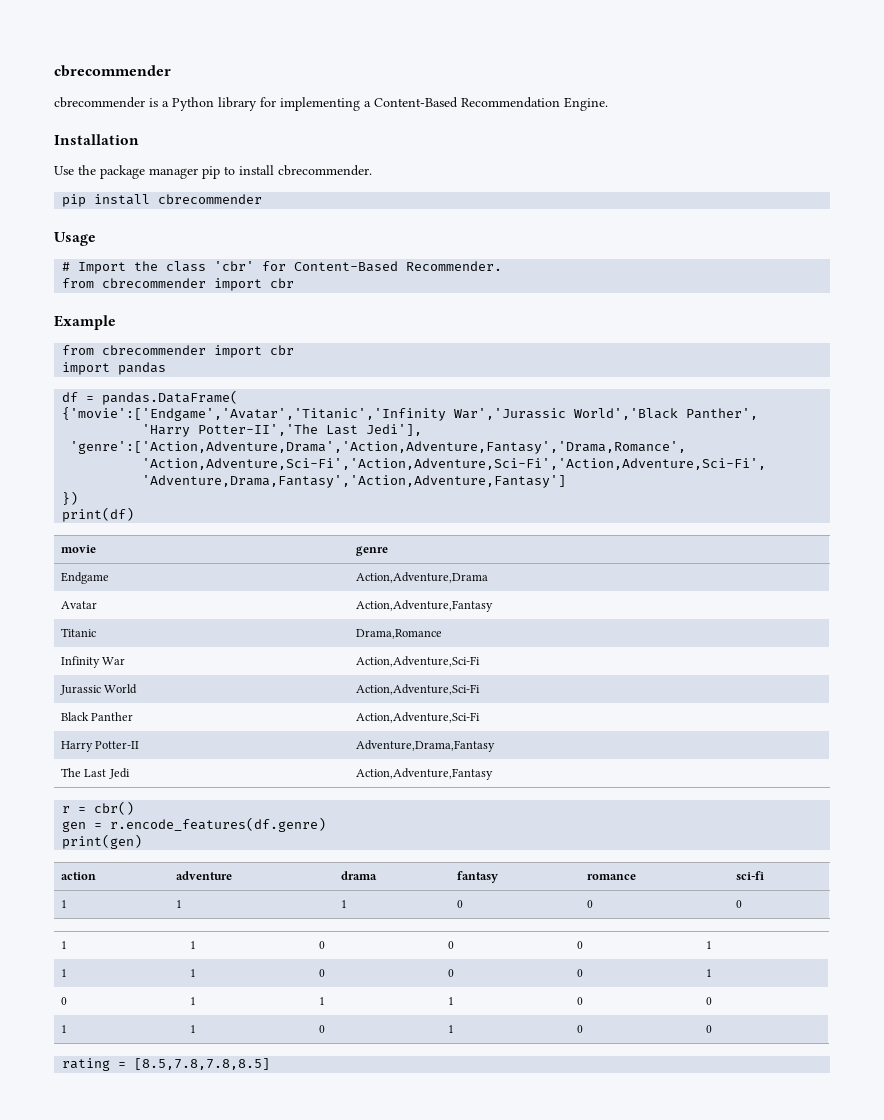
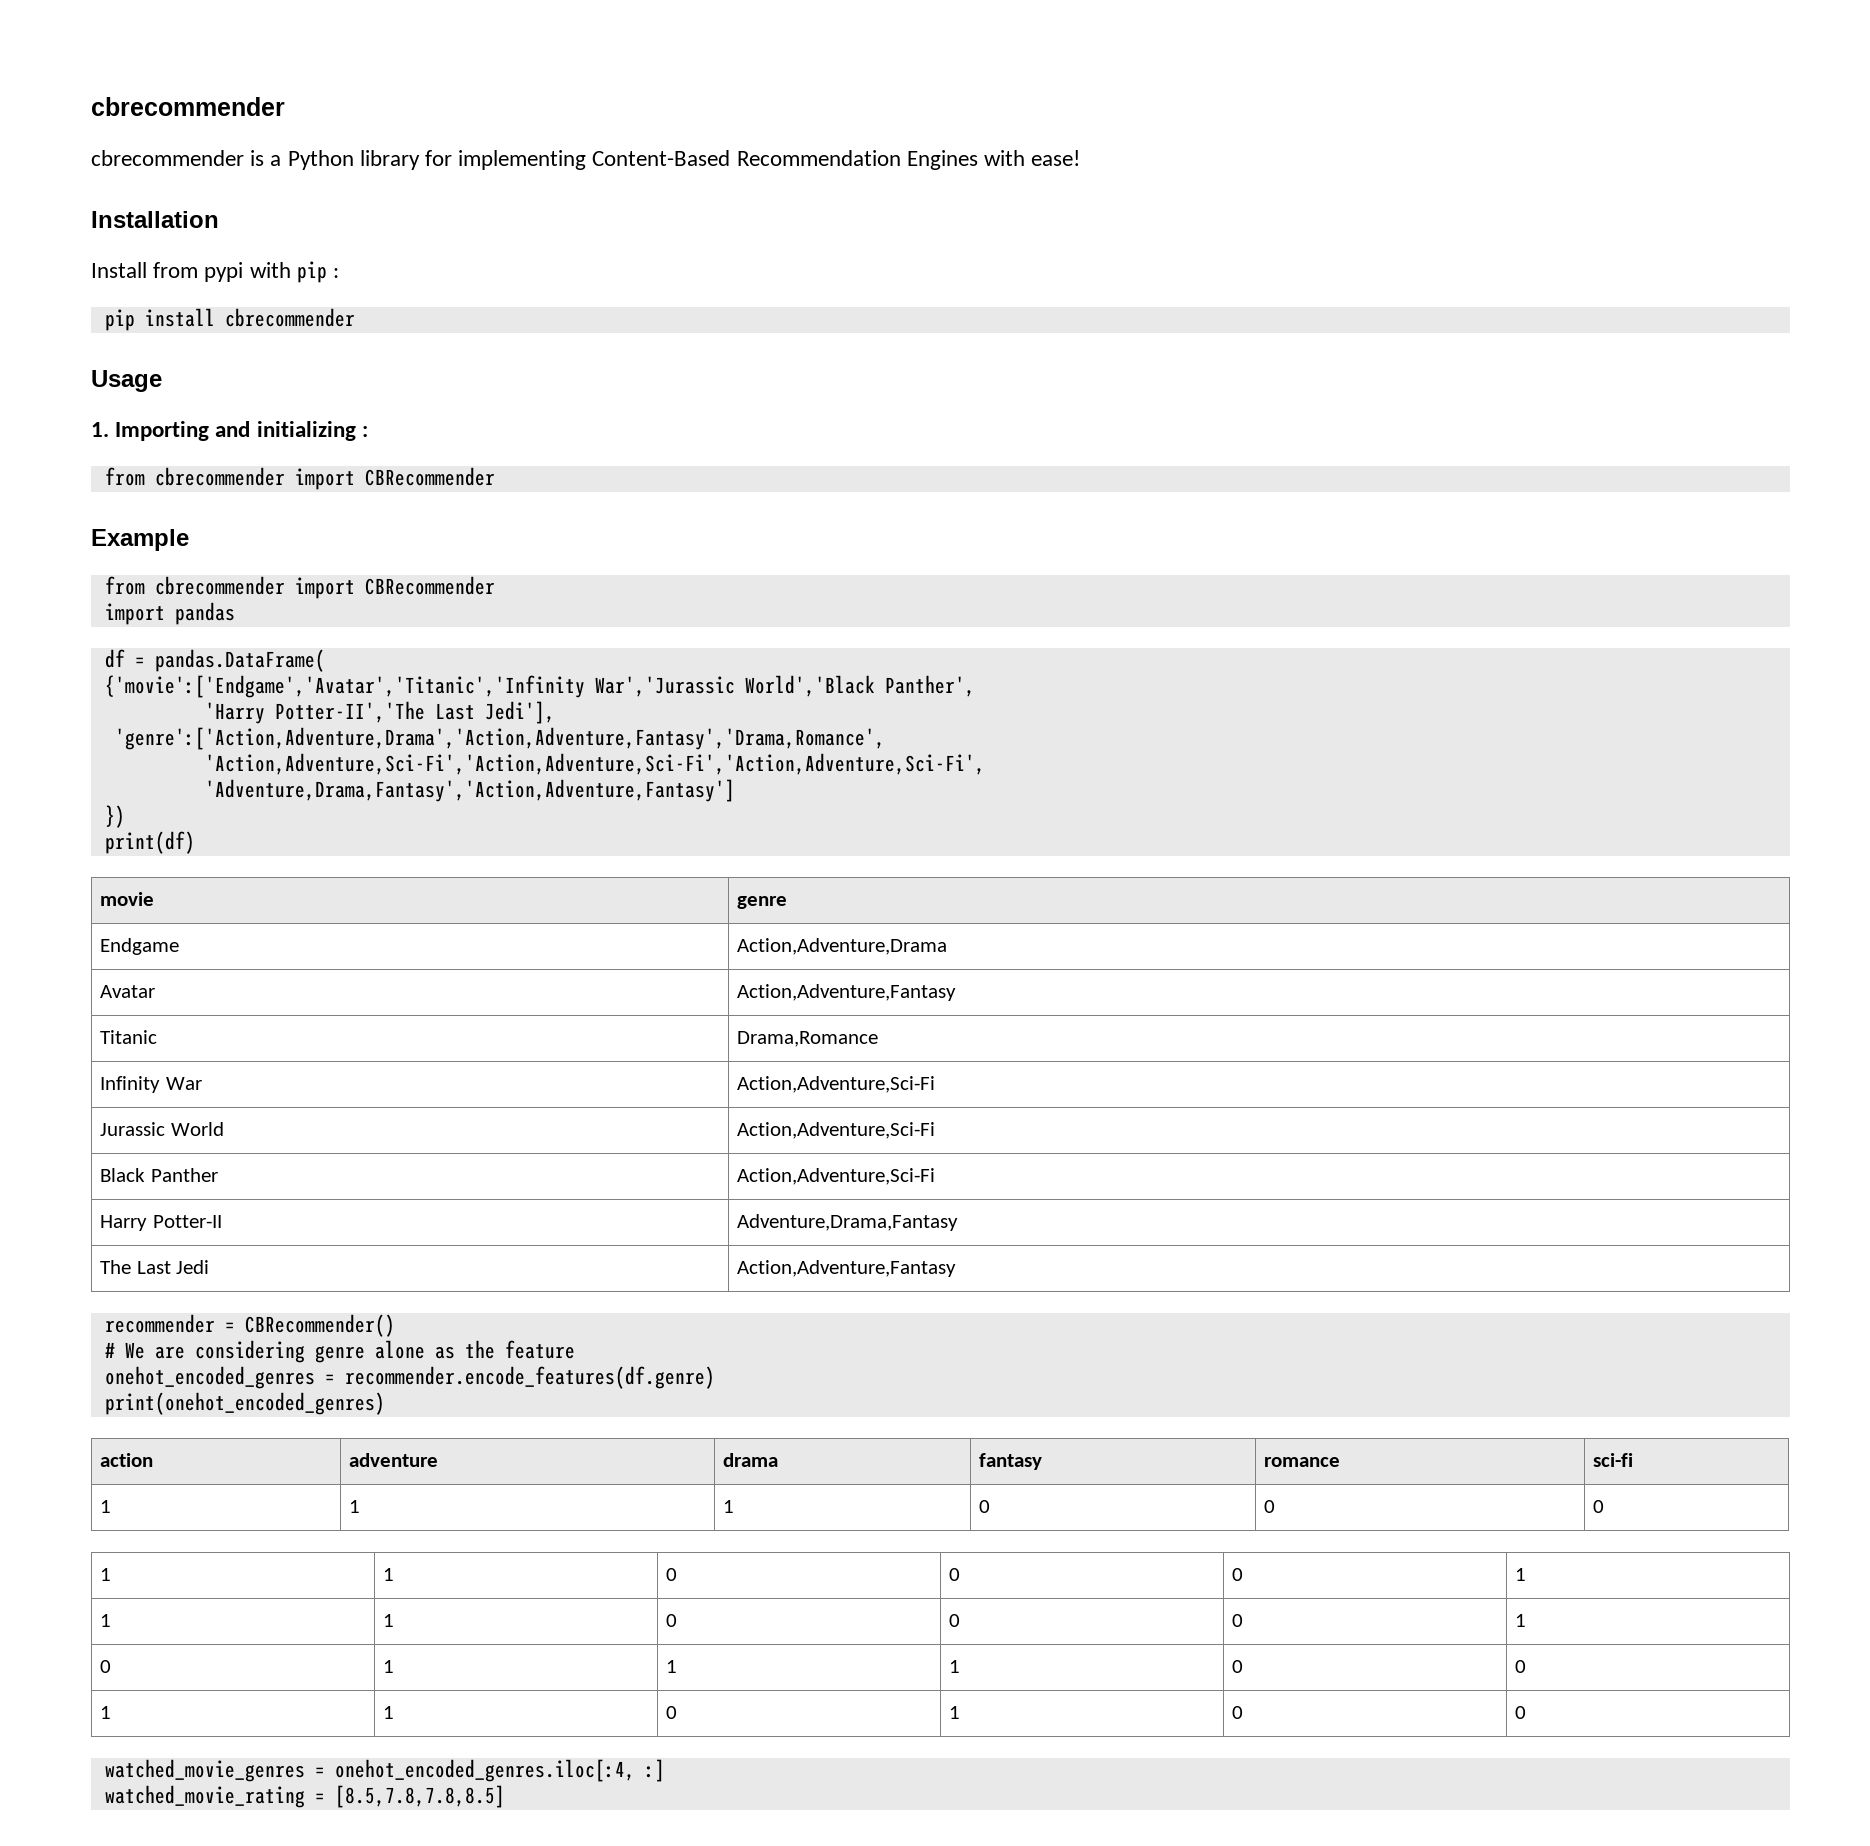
- cbrecommender is a Python library for implementing a Content-Based Recommendation Engine.
+ cbrecommender is a Python library for implementing Content-Based Recommendation Engines with ease!
  Installation
- Use the package manager pip to install cbrecommender.
+ Install from pypi with pip :
  pip install cbrecommender
  Usage
- # Import the class 'cbr' for Content-Based Recommender.
- from cbrecommender import cbr
+ 1. Importing and initializing :
+ from cbrecommender import CBRecommender
  Example
- from cbrecommender import cbr
+ from cbrecommender import CBRecommender
- r = cbr()
- gen = r.encode_features(df.genre)
- print(gen)
+ recommender = CBRecommender()
+ # We are considering genre alone as the feature
+ onehot_encoded_genres = recommender.encode_features(df.genre)
+ print(onehot_encoded_genres)
- rating = [8.5,7.8,7.8,8.5]
+ watched_movie_genres = onehot_encoded_genres.iloc[:4, :]
+ watched_movie_rating = [8.5,7.8,7.8,8.5]

